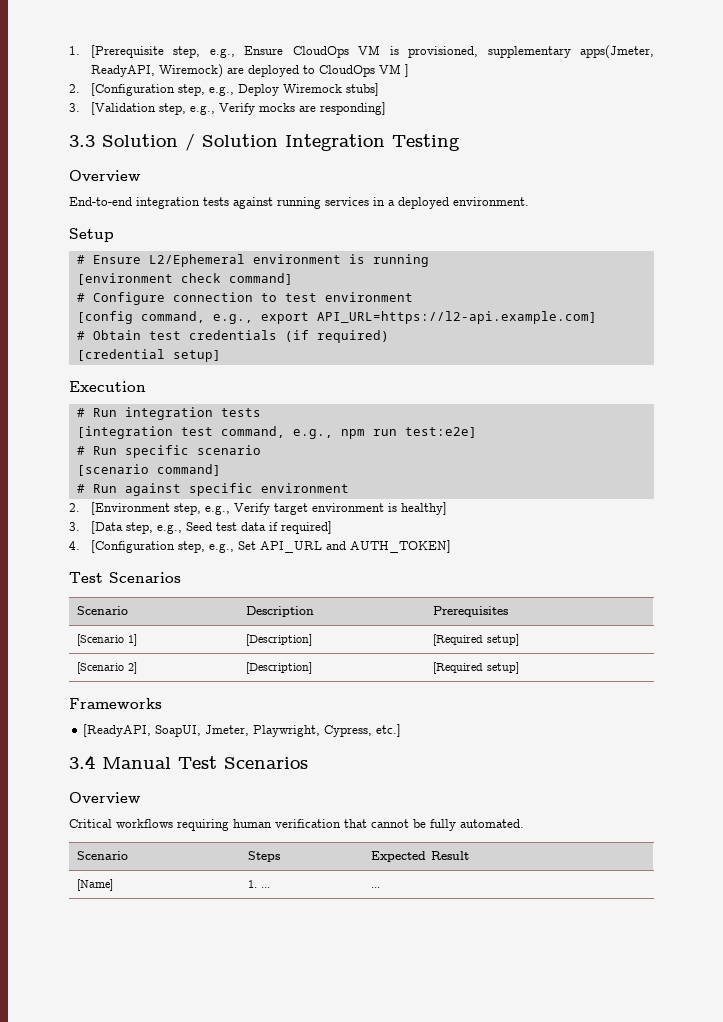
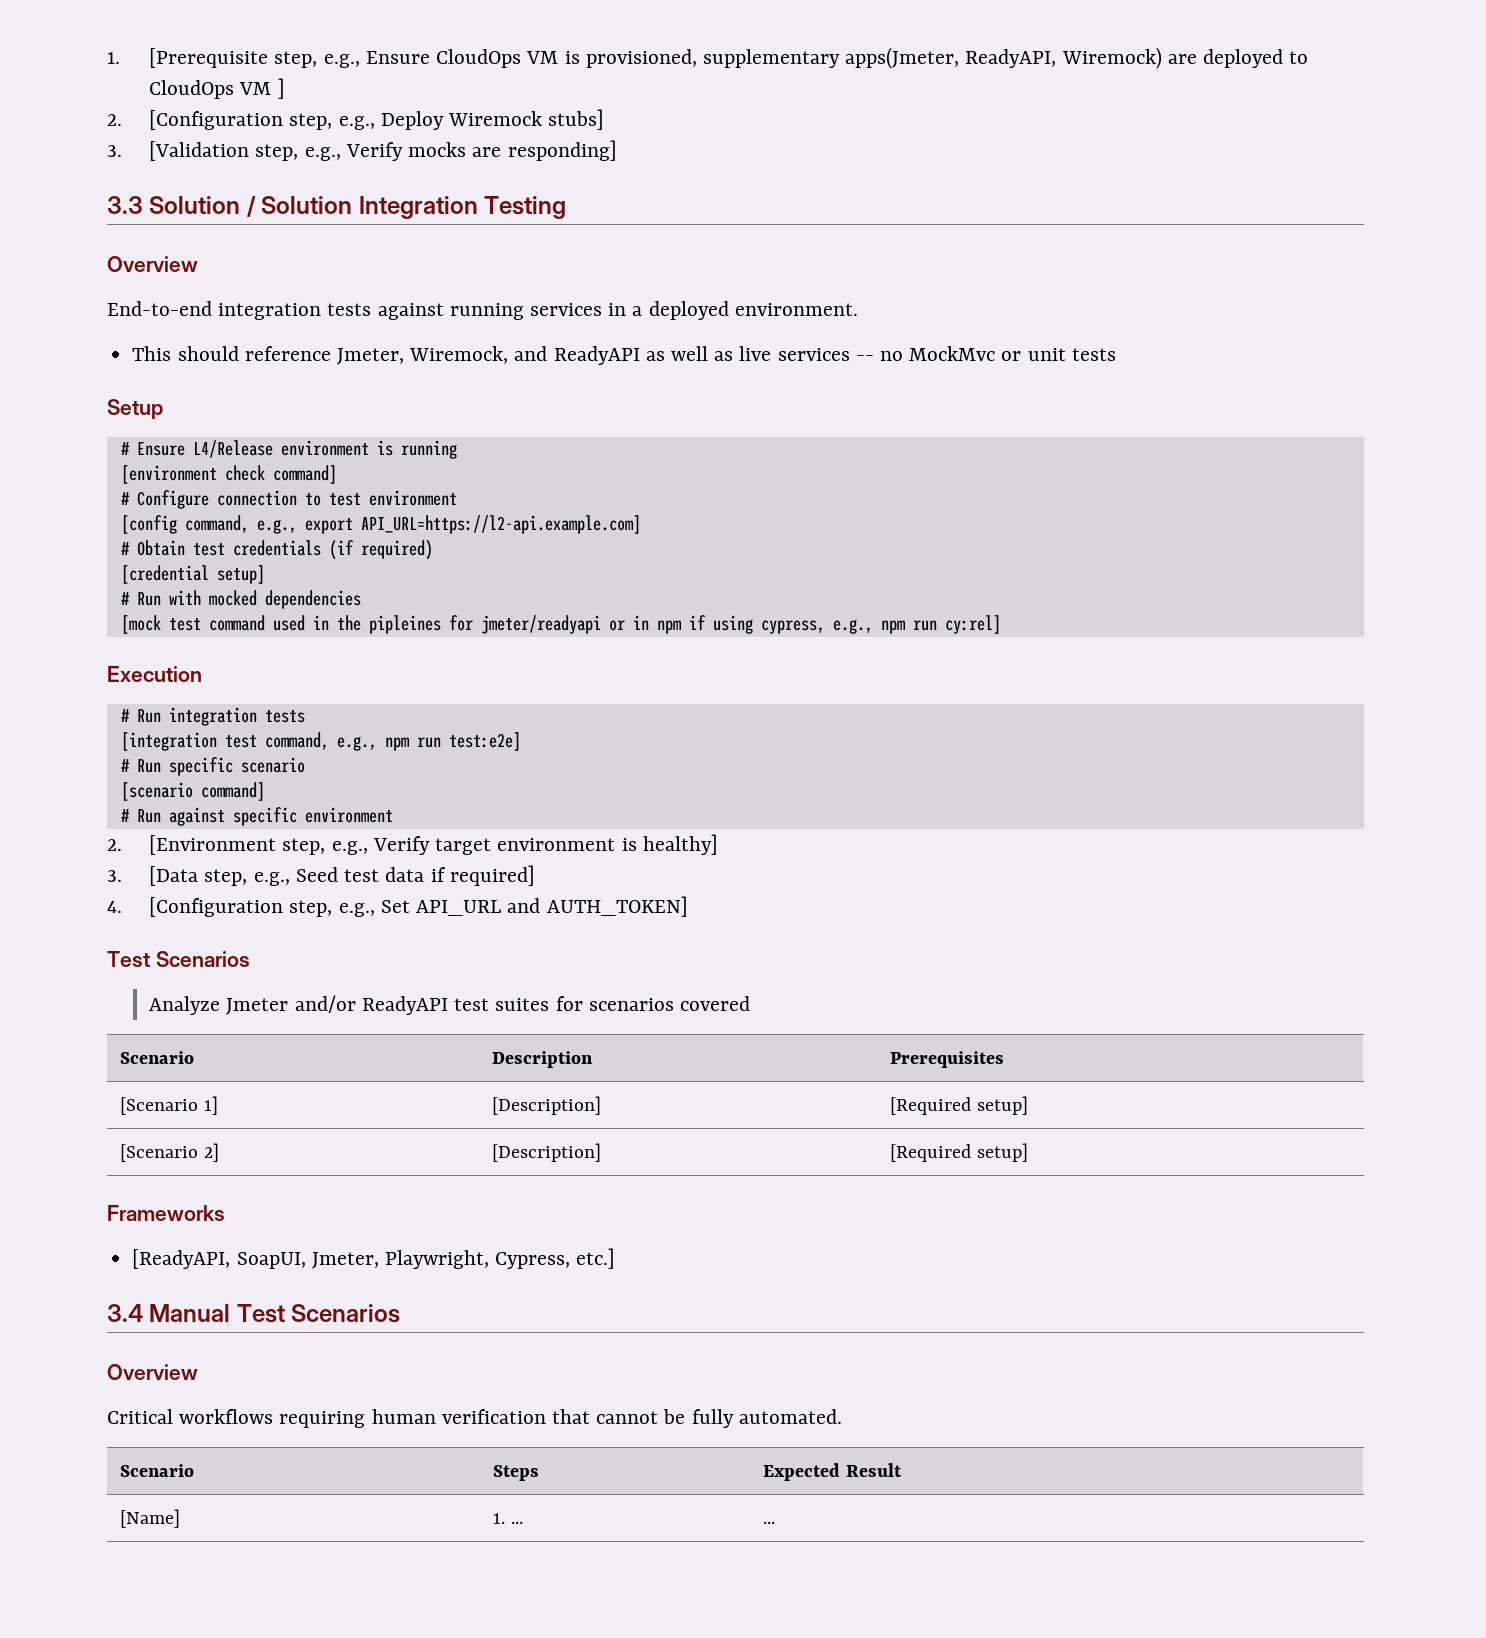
+ This should reference Jmeter, Wiremock, and ReadyAPI as well as live services -- no MockMvc or unit tests
- # Ensure L2/Ephemeral environment is running
+ # Ensure L4/Release environment is running
+ # Run with mocked dependencies
+ [mock test command used in the pipleines for jmeter/readyapi or in npm if using cypress, e.g., npm run cy:rel]
+ Analyze Jmeter and/or ReadyAPI test suites for scenarios covered

